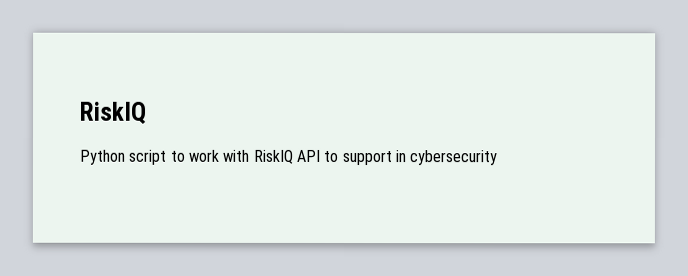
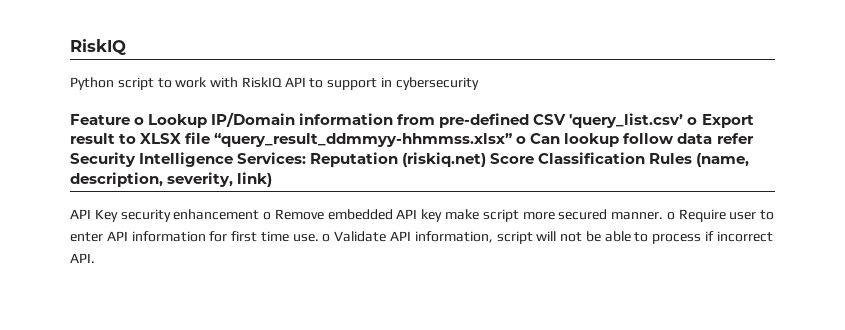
+ Feature o Lookup IP/Domain information from pre-defined CSV 'query_list.csv’ o Export result to XLSX file “query_result_ddmmyy-hhmmss.xlsx” o Can lookup follow data refer Security Intelligence Services: Reputation (riskiq.net) Score Classification Rules (name, description, severity, link)
+ API Key security enhancement o Remove embedded API key make script more secured manner. o Require user to enter API information for first time use. o Validate API information, script will not be able to process if incorrect API.

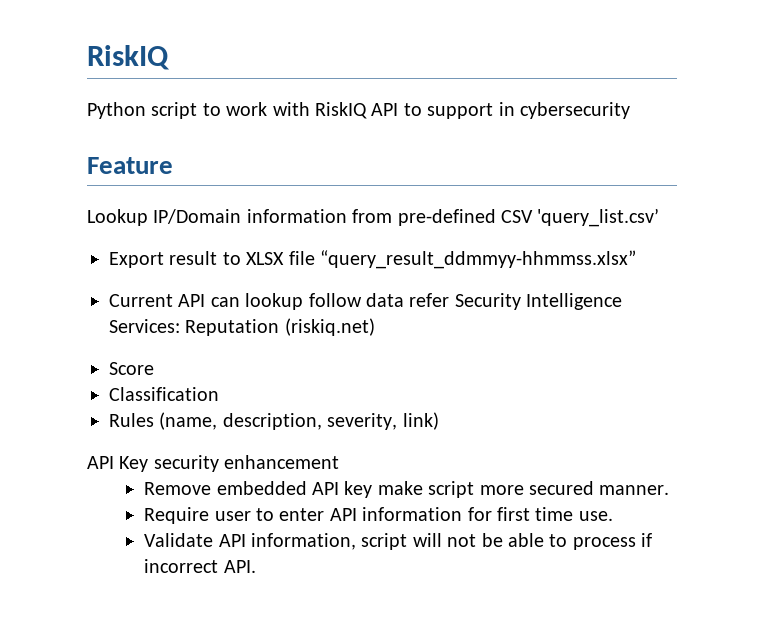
- Feature o Lookup IP/Domain information from pre-defined CSV 'query_list.csv’ o Export result to XLSX file “query_result_ddmmyy-hhmmss.xlsx” o Can lookup follow data refer Security Intelligence Services: Reputation (riskiq.net) Score Classification Rules (name, description, severity, link)
+ Feature
+ Lookup IP/Domain information from pre-defined CSV 'query_list.csv’
+ Export result to XLSX file “query_result_ddmmyy-hhmmss.xlsx”
+ Current API can lookup follow data refer Security Intelligence Services: Reputation (riskiq.net)
+ Score
+ Classification
+ Rules (name, description, severity, link)
- API Key security enhancement o Remove embedded API key make script more secured manner. o Require user to enter API information for first time use. o Validate API information, script will not be able to process if incorrect API.
+ API Key security enhancement
+ Remove embedded API key make script more secured manner.
+ Require user to enter API information for first time use.
+ Validate API information, script will not be able to process if incorrect API.

